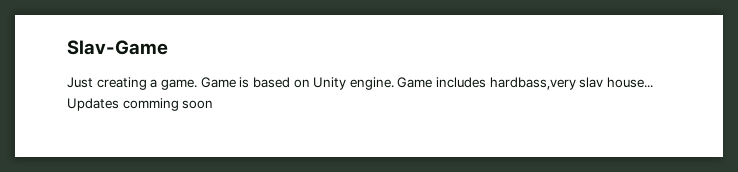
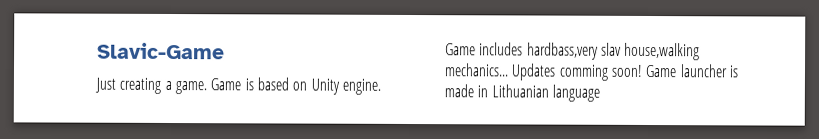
- Slav-Game
+ Slavic-Game
- Game includes hardbass,very slav house... Updates comming soon
+ Game includes hardbass,very slav house,walking mechanics... Updates comming soon! Game launcher is made in Lithuanian language

